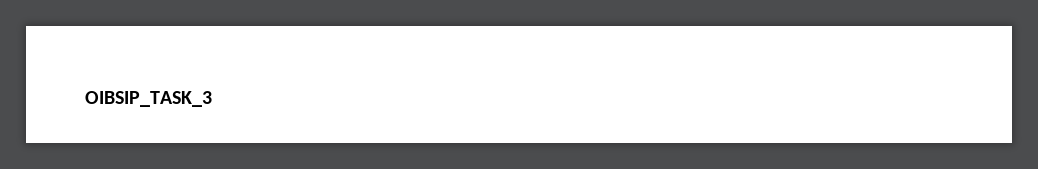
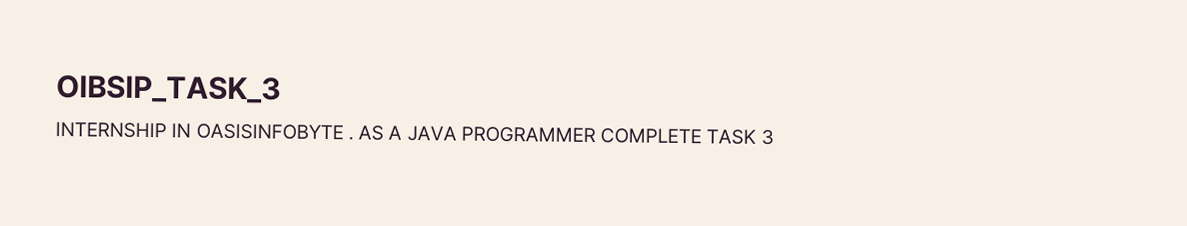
+ INTERNSHIP IN OASISINFOBYTE . AS A JAVA PROGRAMMER COMPLETE TASK 3

